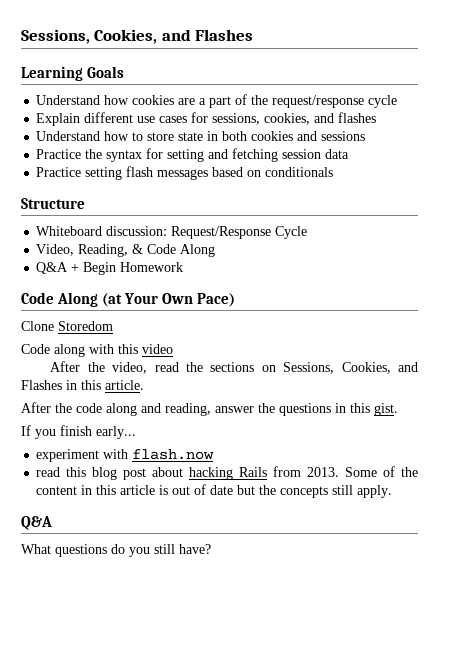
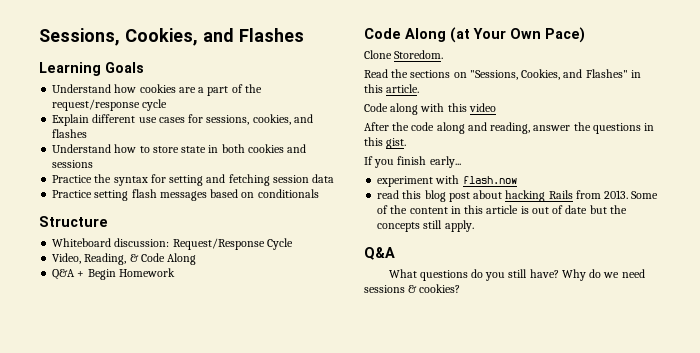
- Clone Storedom
+ Clone Storedom.
+ Read the sections on "Sessions, Cookies, and Flashes" in this article.
- After the video, read the sections on Sessions, Cookies, and Flashes in this article.
+ Why do we need sessions & cookies?

